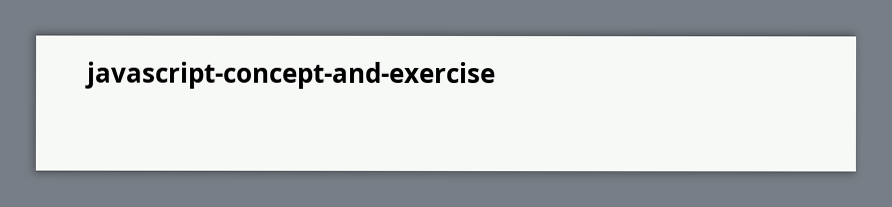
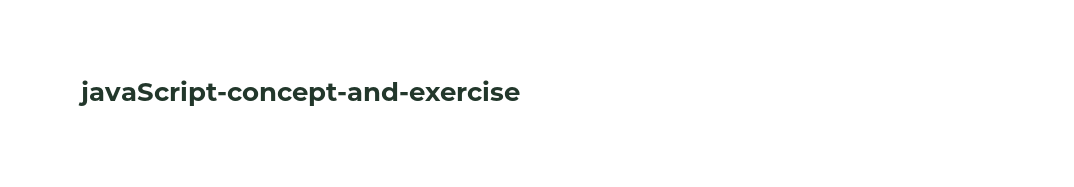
- javascript-concept-and-exercise
+ javaScript-concept-and-exercise

